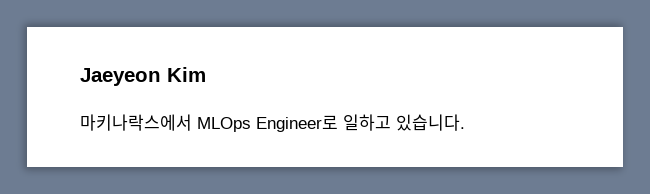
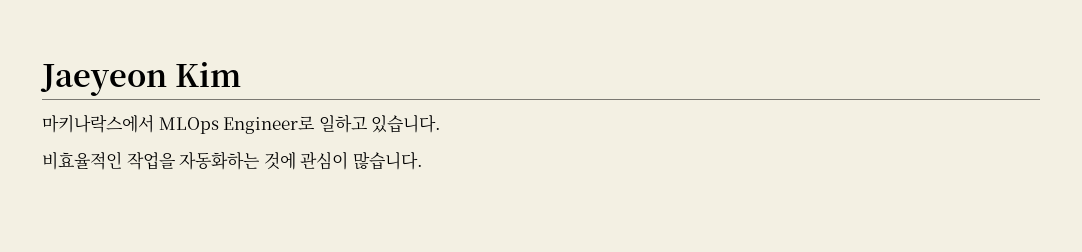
+ 비효율적인 작업을 자동화하는 것에 관심이 많습니다.

